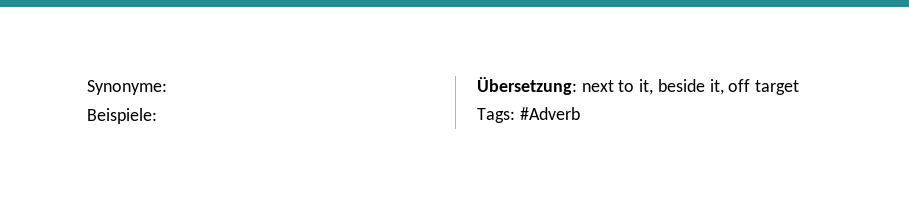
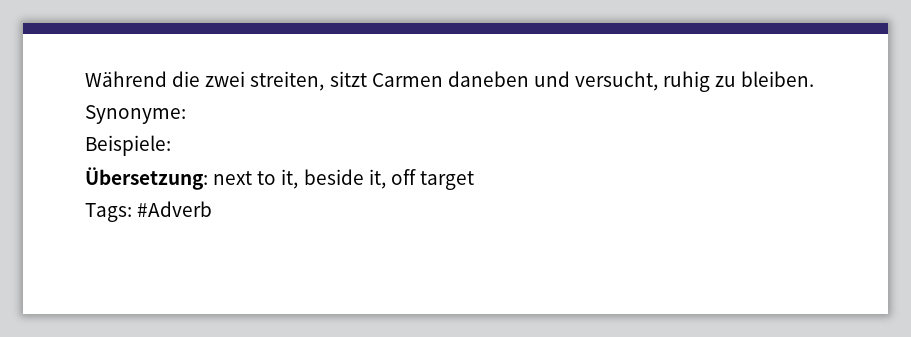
+ Während die zwei streiten, sitzt Carmen daneben und versucht, ruhig zu bleiben.

